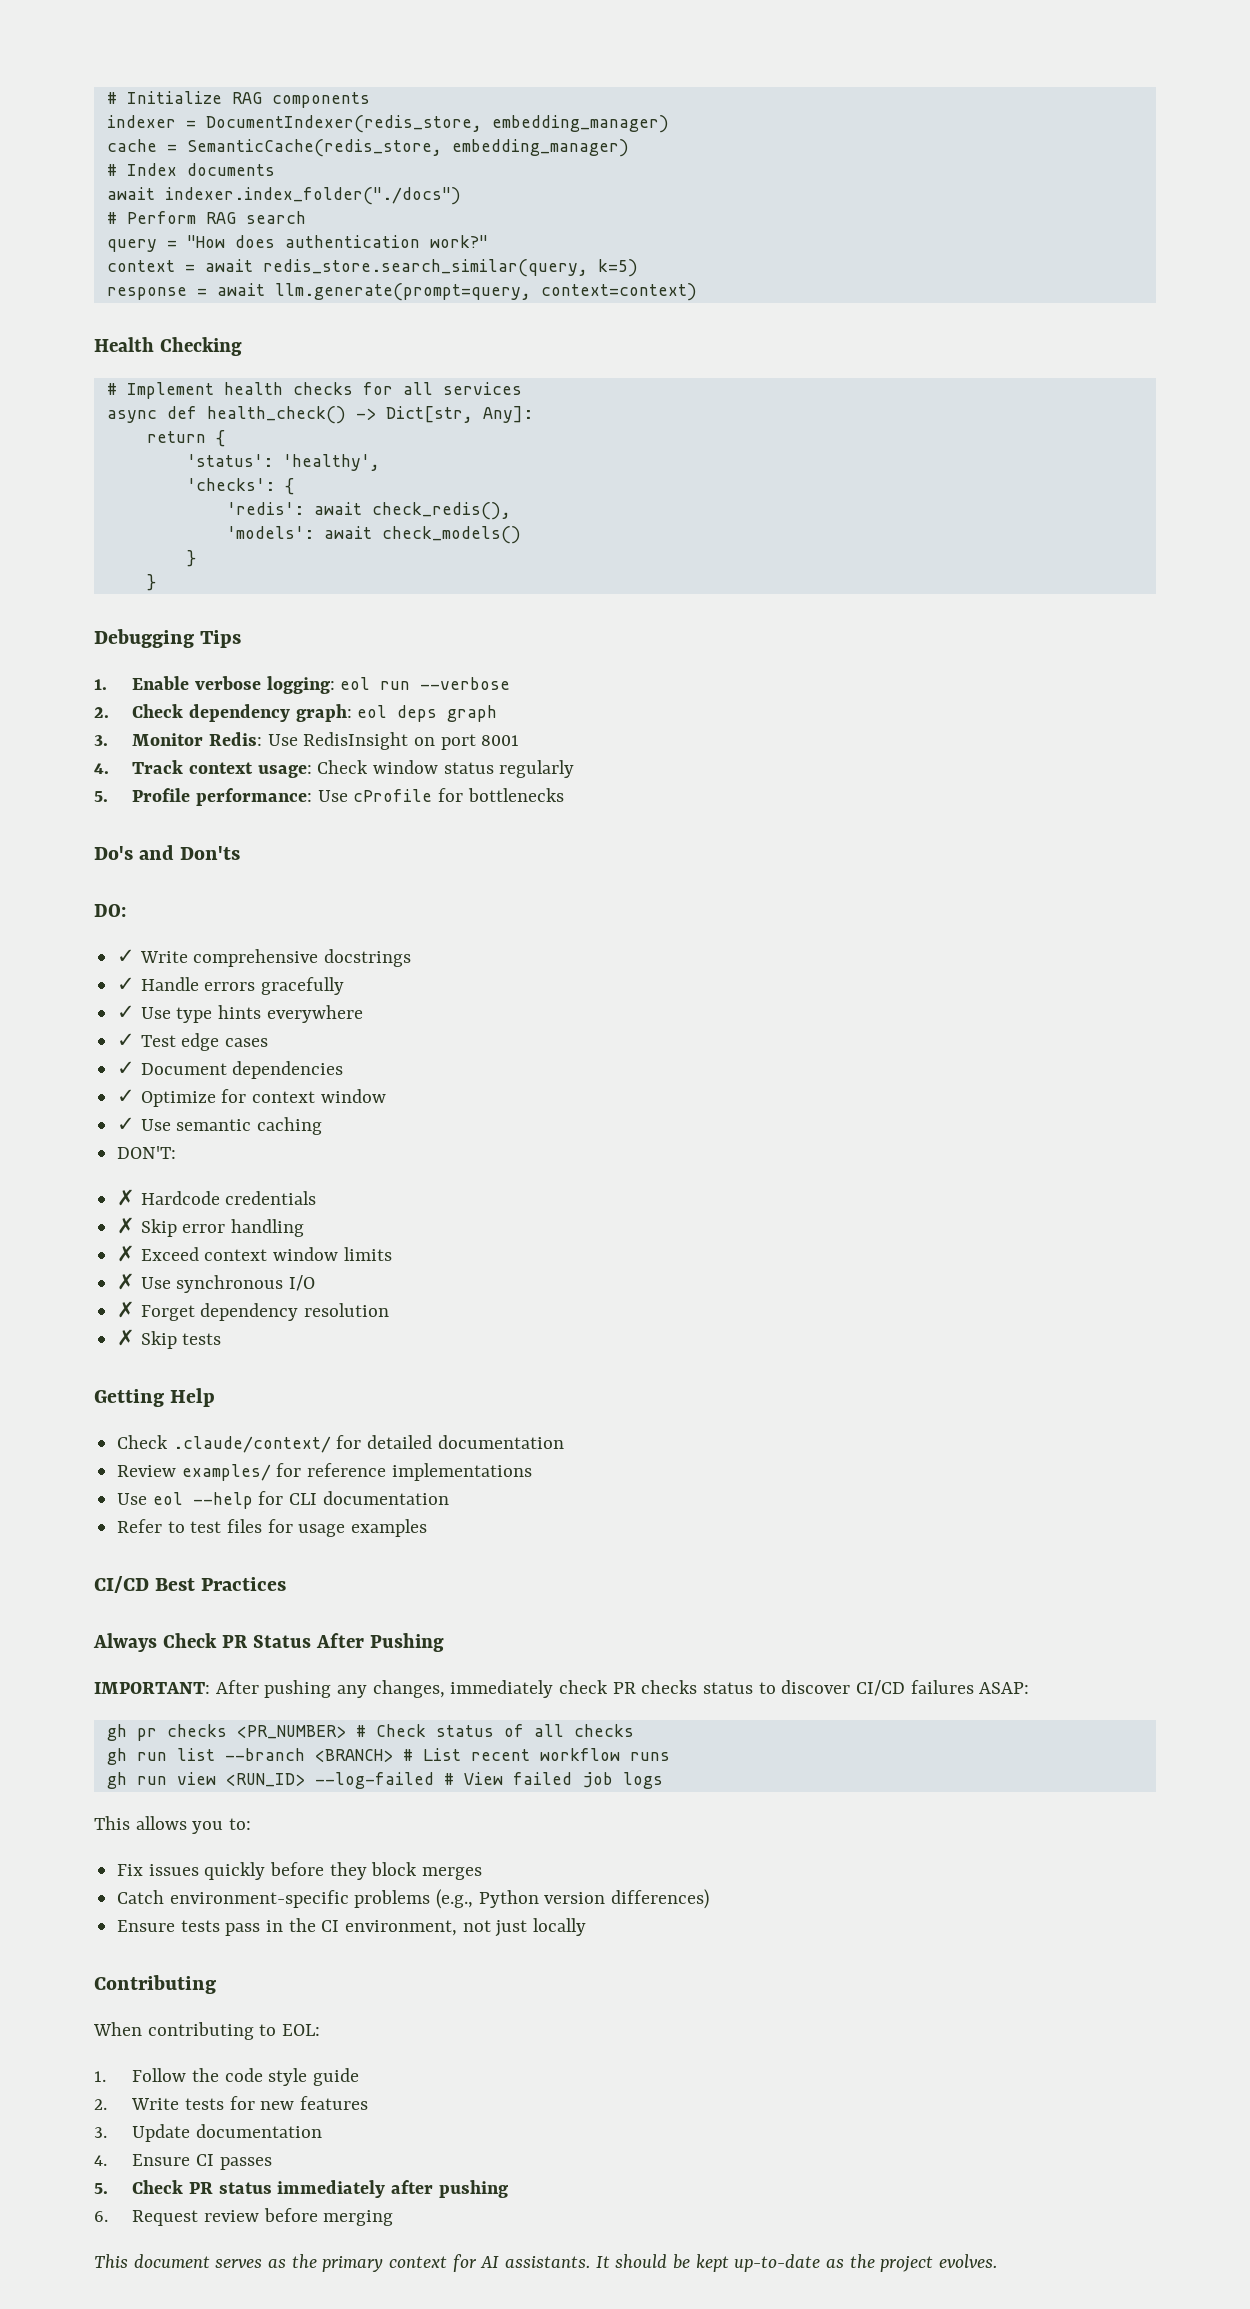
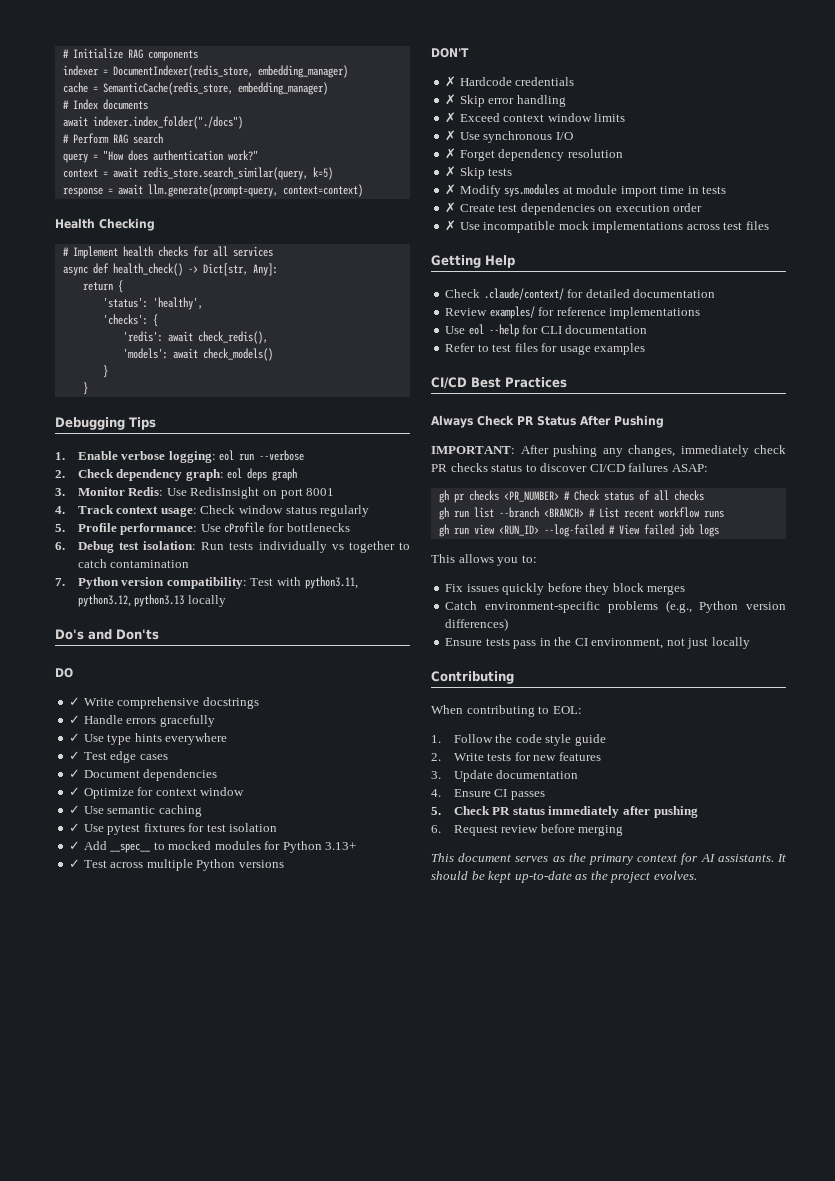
+ 6. Debug test isolation: Run tests individually vs together to catch contamination
+ 7. Python version compatibility: Test with python3.11, python3.12, python3.13 locally
- DO:
+ DO
- DON'T:
+ ✓ Use pytest fixtures for test isolation
+ ✓ Add __spec__ to mocked modules for Python 3.13+
+ ✓ Test across multiple Python versions
+ DON'T
+ ✗ Modify sys.modules at module import time in tests
+ ✗ Create test dependencies on execution order
+ ✗ Use incompatible mock implementations across test files

